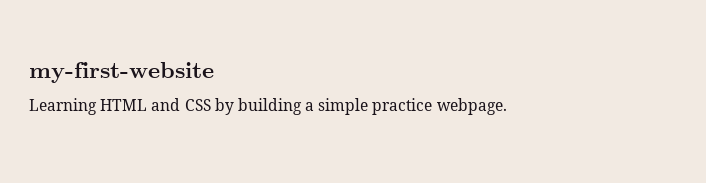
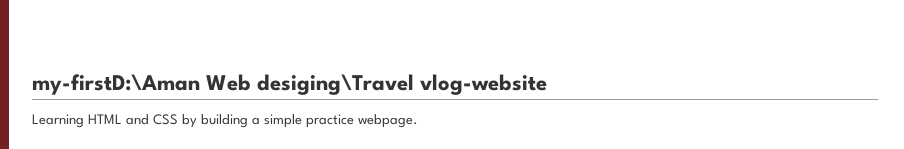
- my-first-website
+ my-firstD:\Aman Web desiging\Travel vlog-website

